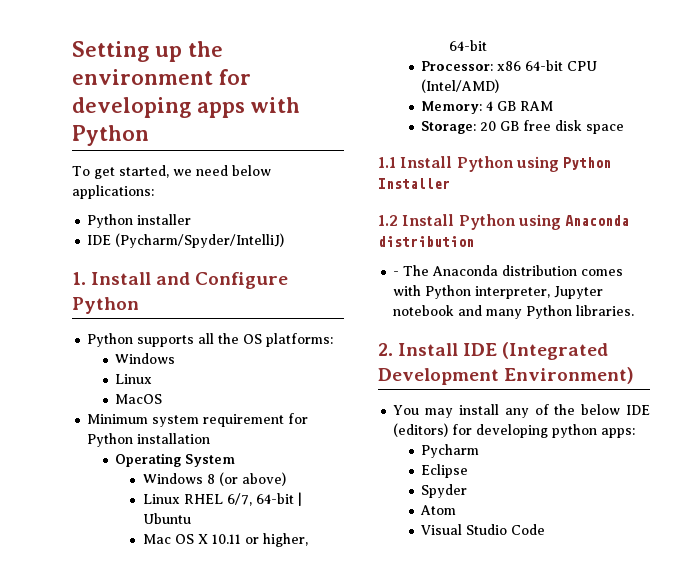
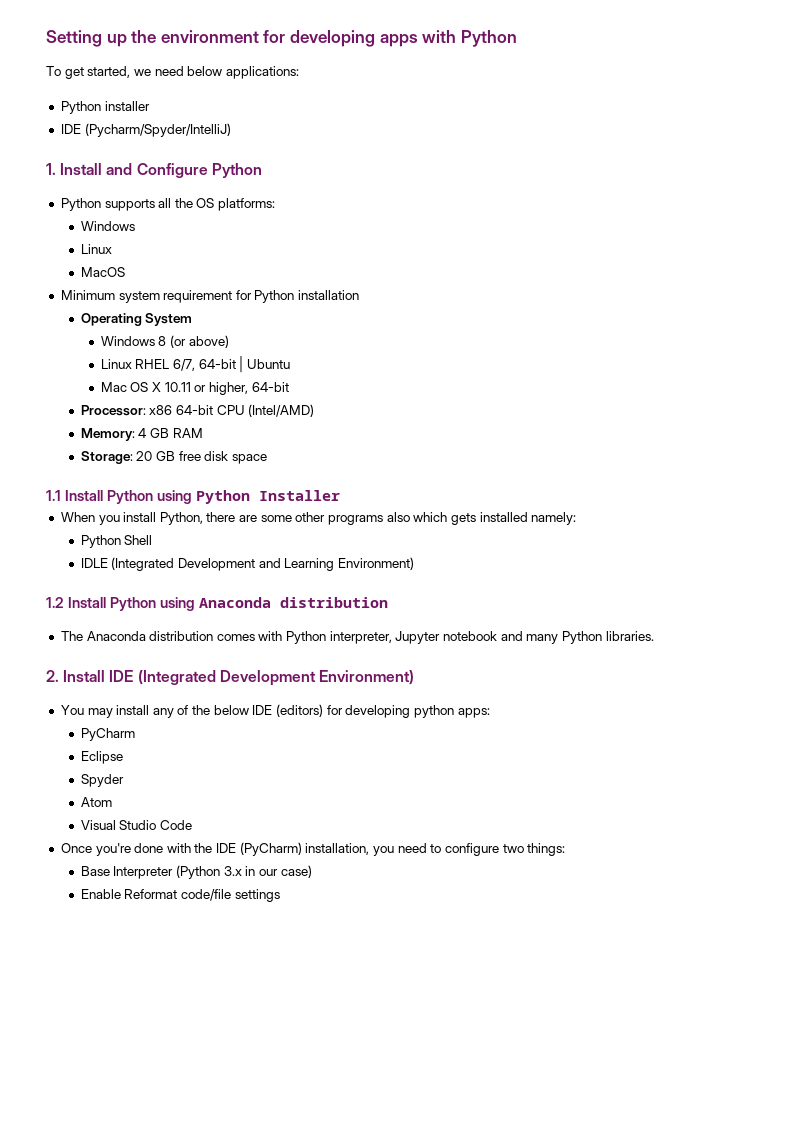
+ When you install Python, there are some other programs also which gets installed namely:
+ Python Shell
+ IDLE (Integrated Development and Learning Environment)
- - The Anaconda distribution comes with Python interpreter, Jupyter notebook and many Python libraries.
+ The Anaconda distribution comes with Python interpreter, Jupyter notebook and many Python libraries.
- Pycharm
+ PyCharm
+ Once you're done with the IDE (PyCharm) installation, you need to configure two things:
+ Base Interpreter (Python 3.x in our case)
+ Enable Reformat code/file settings

